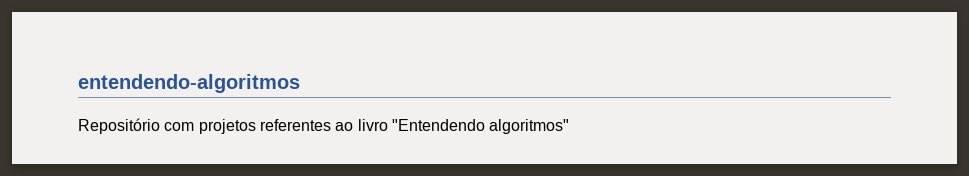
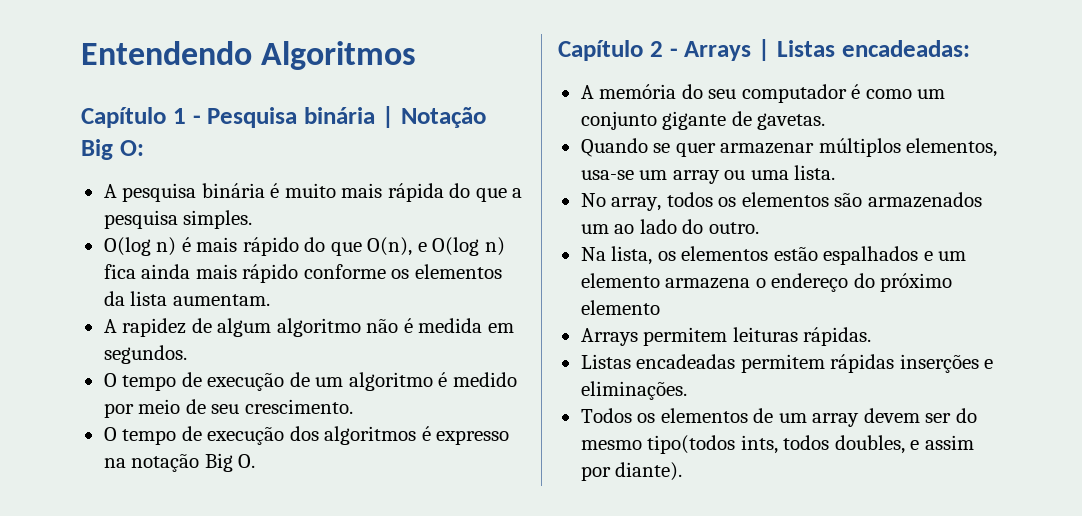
- entendendo-algoritmos
- Repositório com projetos referentes ao livro "Entendendo algoritmos"
+ Entendendo Algoritmos
+ Capítulo 1 - Pesquisa binária | Notação Big O:
+ A pesquisa binária é muito mais rápida do que a pesquisa simples.
+ O(log n) é mais rápido do que O(n), e O(log n) fica ainda mais rápido conforme os elementos da lista aumentam.
+ A rapidez de algum algoritmo não é medida em segundos.
+ O tempo de execução de um algoritmo é medido por meio de seu crescimento.
+ O tempo de execução dos algoritmos é expresso na notação Big O.
+ Capítulo 2 - Arrays | Listas encadeadas:
+ A memória do seu computador é como um conjunto gigante de gavetas.
+ Quando se quer armazenar múltiplos elementos, usa-se um array ou uma lista.
+ No array, todos os elementos são armazenados um ao lado do outro.
+ Na lista, os elementos estão espalhados e um elemento armazena o endereço do próximo elemento
+ Arrays permitem leituras rápidas.
+ Listas encadeadas permitem rápidas inserções e eliminações.
+ Todos os elementos de um array devem ser do mesmo tipo(todos ints, todos doubles, e assim por diante).

